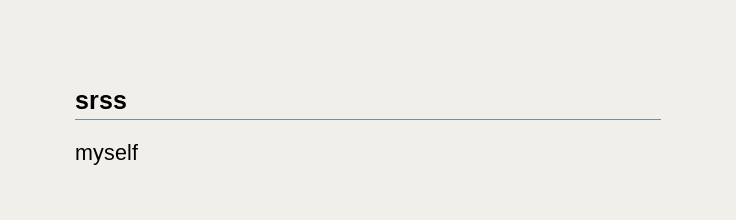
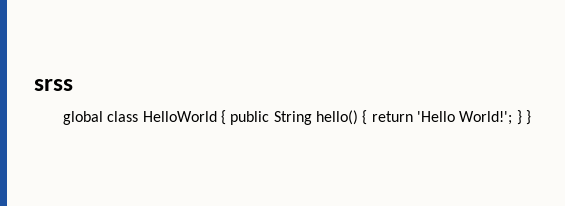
- myself
+ global class HelloWorld { public String hello() { return 'Hello World!'; } }

